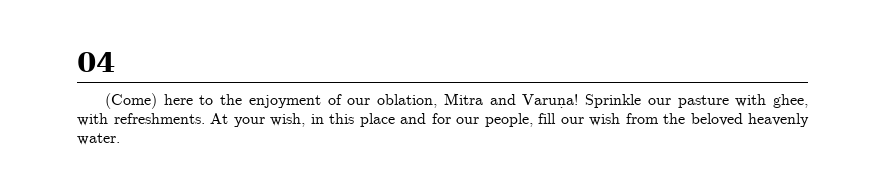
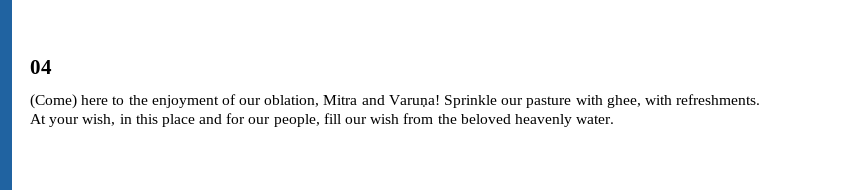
- Sprinkle our pasture with ghee, with refreshments. At your wish, in this place and for our people, fill our wish from the beloved heavenly water.
+ Sprinkle our pasture with ghee, with refreshments.
+ At your wish, in this place and for our people, fill our wish from the beloved heavenly water.

